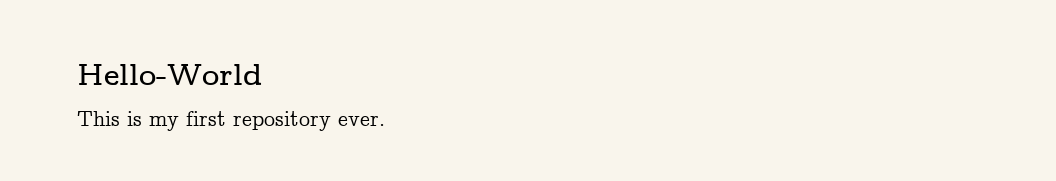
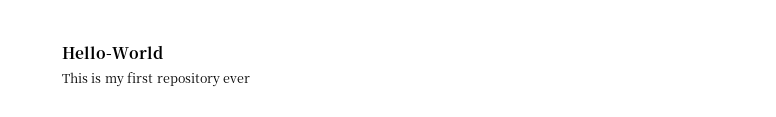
- This is my first repository ever.
+ This is my first repository ever

